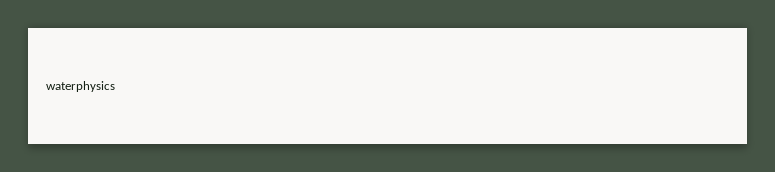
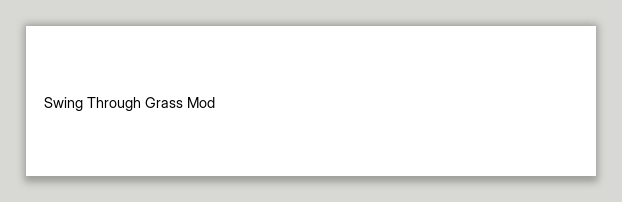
- waterphysics
+ Swing Through Grass Mod

